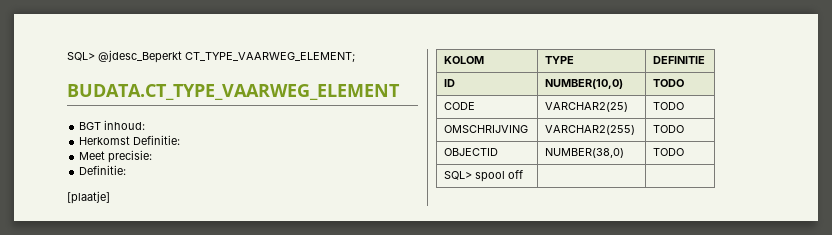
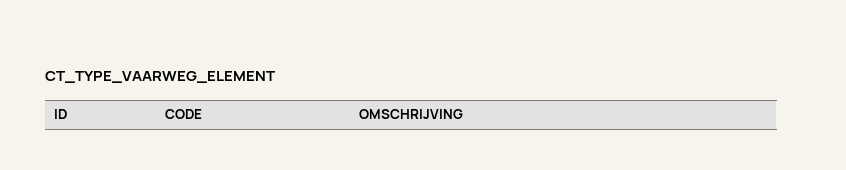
- SQL> @jdesc_Beperkt CT_TYPE_VAARWEG_ELEMENT;
- BUDATA.CT_TYPE_VAARWEG_ELEMENT
- BGT inhoud:
- Herkomst Definitie:
- Meet precisie:
- Definitie:
- [plaatje]
- KOLOM | TYPE | DEFINITIE
+ CT_TYPE_VAARWEG_ELEMENT
- ID | NUMBER(10,0) | TODO
- CODE | VARCHAR2(25) | TODO
- OMSCHRIJVING | VARCHAR2(255) | TODO
- OBJECTID | NUMBER(38,0) | TODO
- SQL> spool off | |
+ ID | CODE | OMSCHRIJVING

